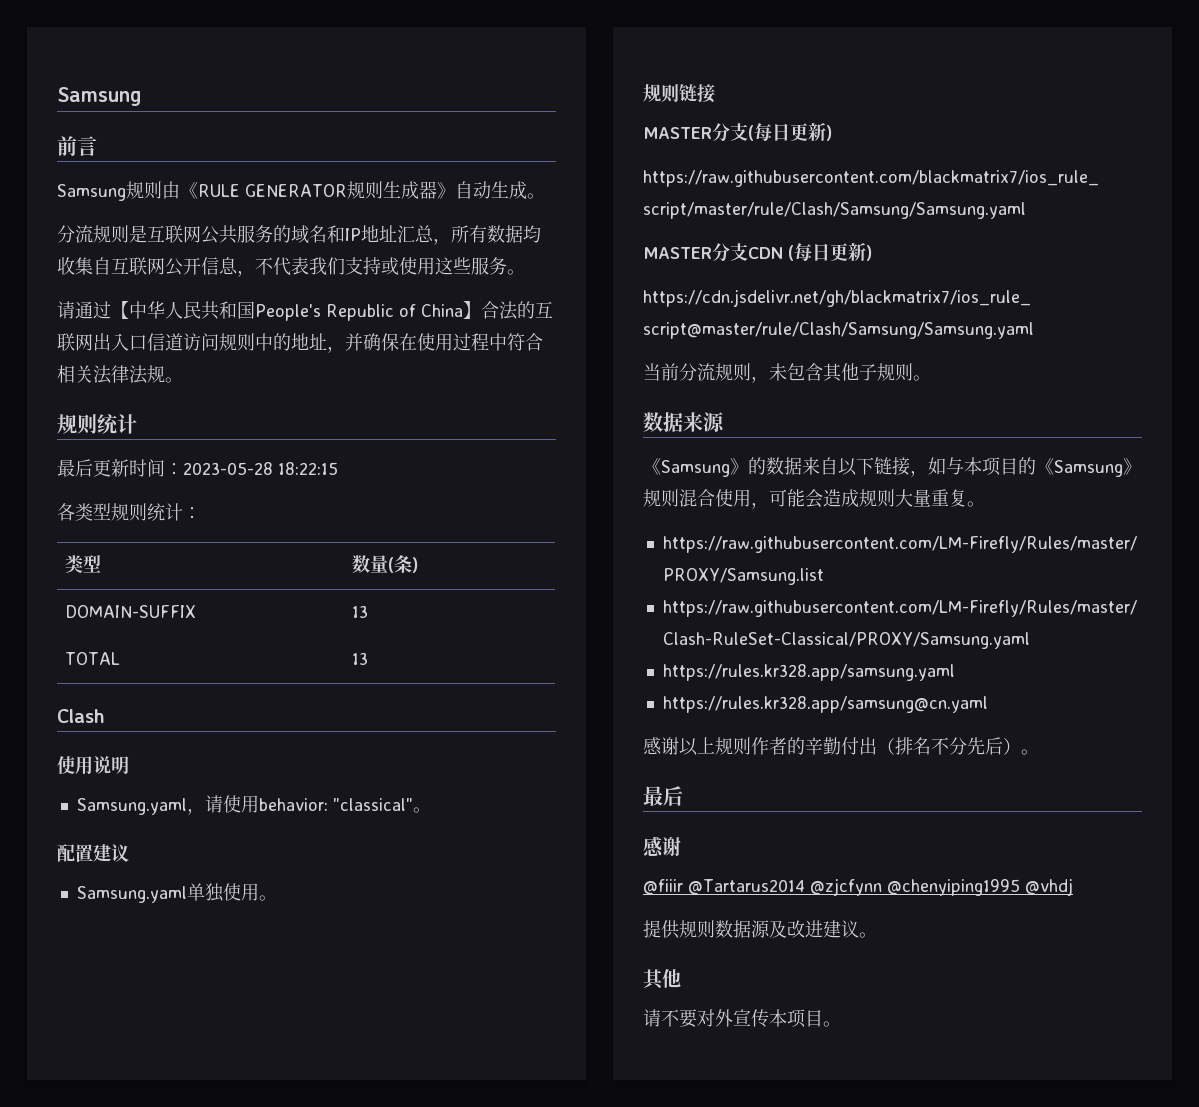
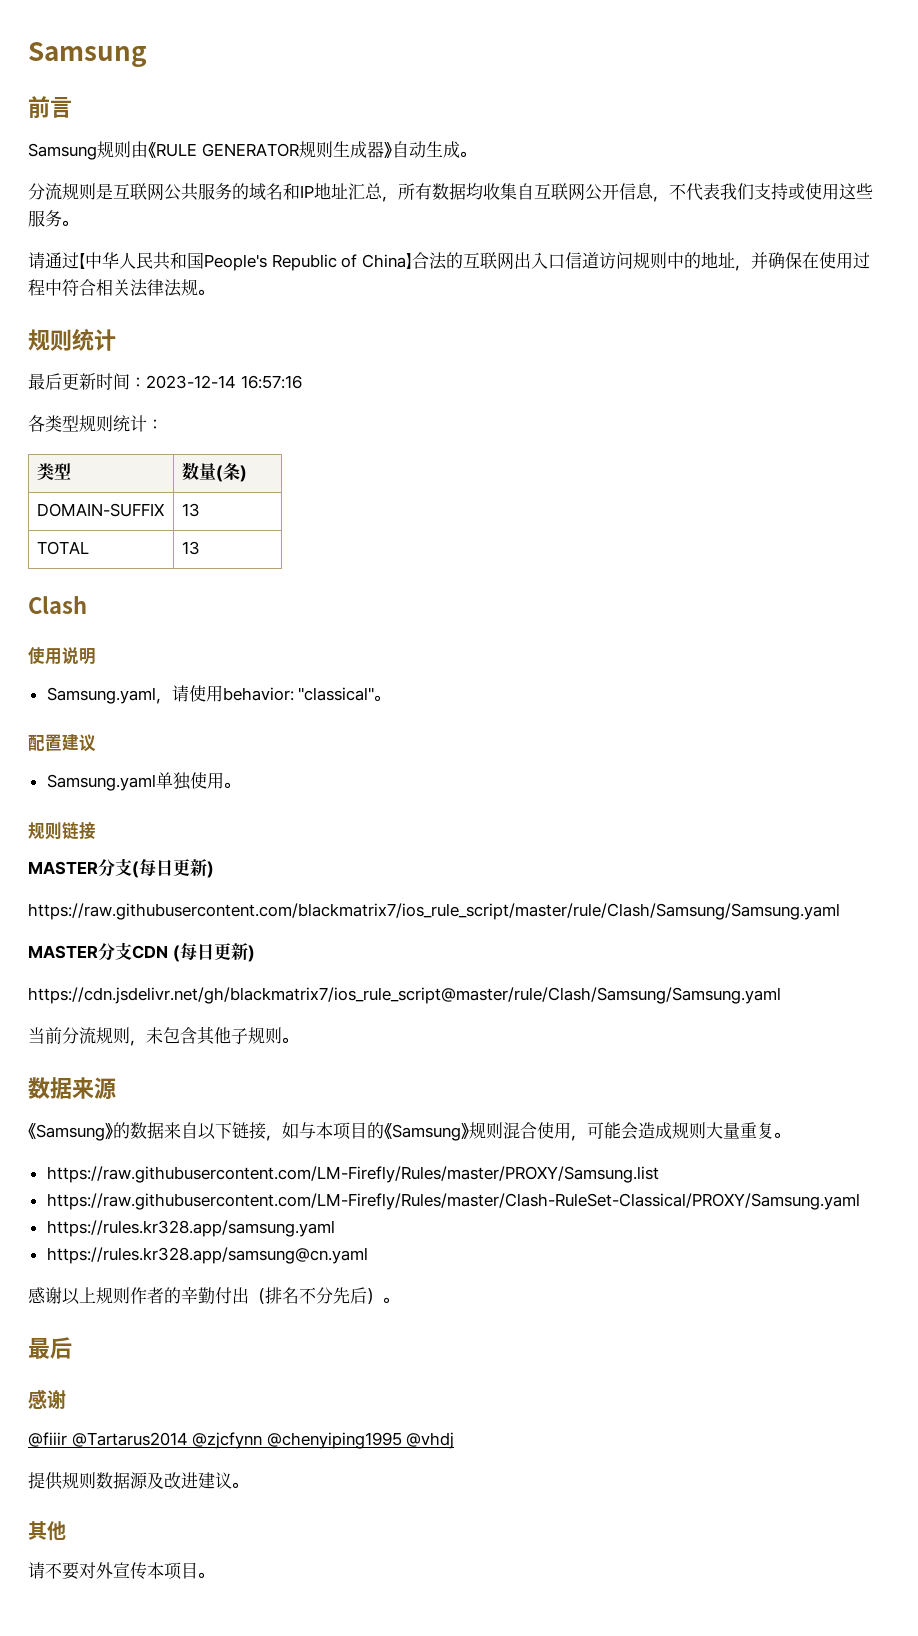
- 最后更新时间：2023-05-28 18:22:15
+ 最后更新时间：2023-12-14 16:57:16

